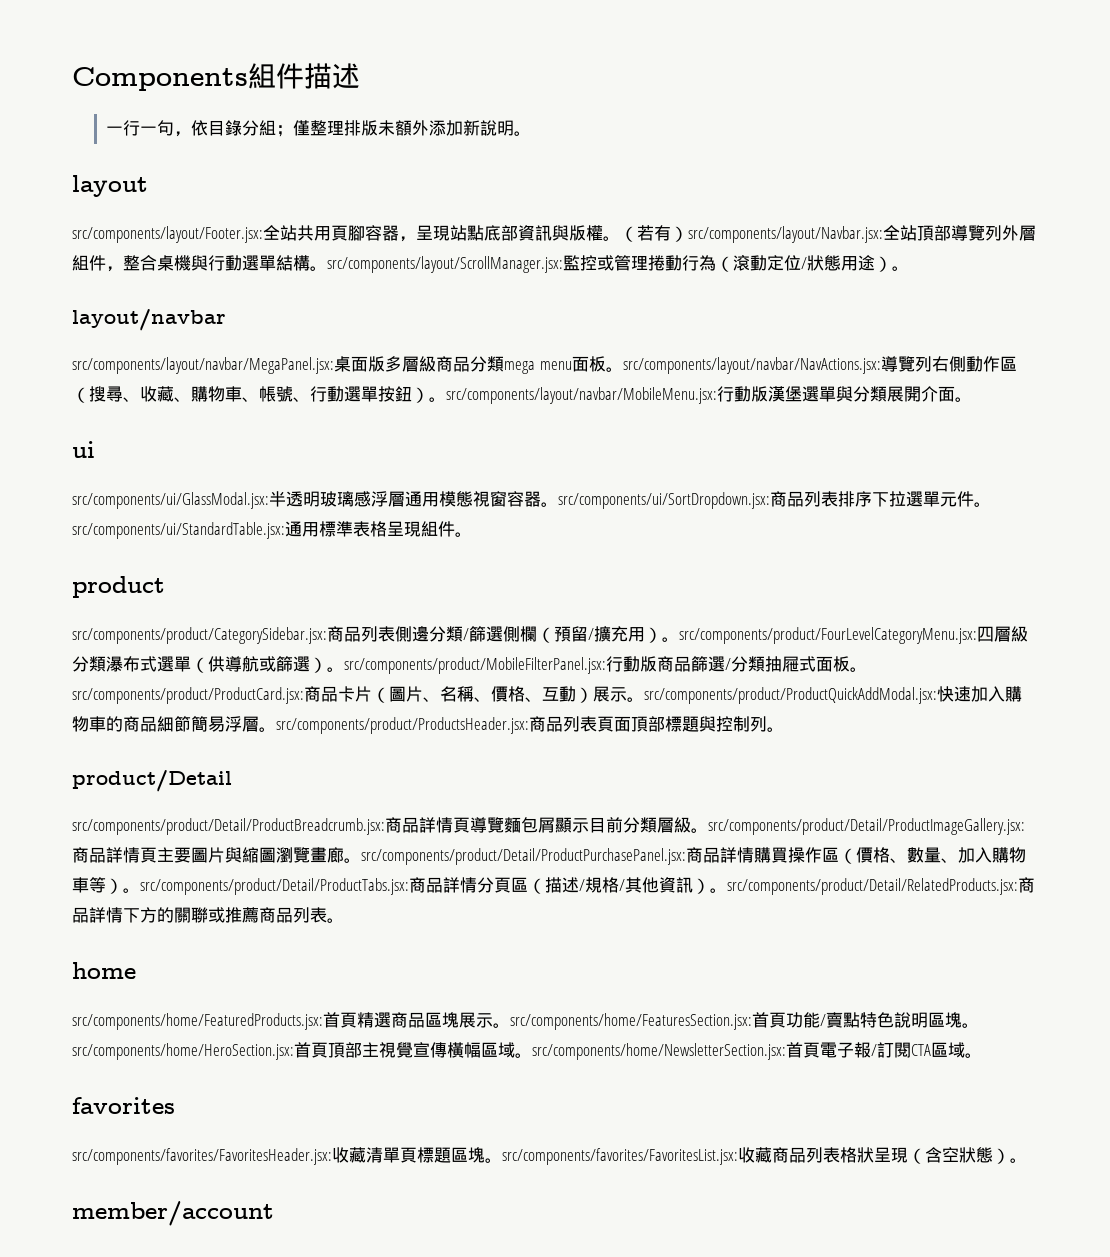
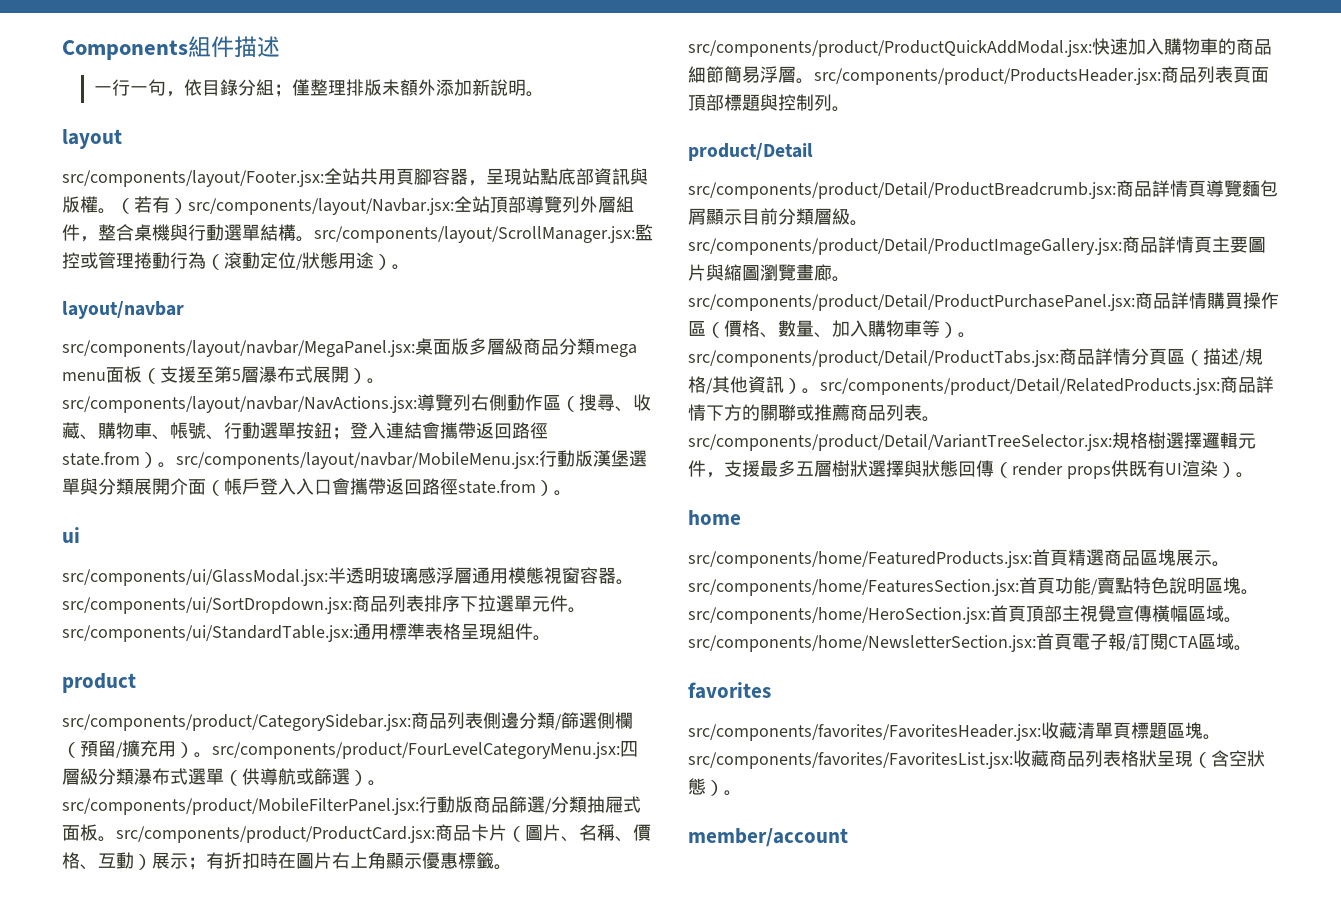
- src/components/layout/navbar/MegaPanel.jsx:桌面版多層級商品分類mega menu面板。src/components/layout/navbar/NavActions.jsx:導覽列右側動作區（搜尋、收藏、購物車、帳號、行動選單按鈕）。src/components/layout/navbar/MobileMenu.jsx:行動版漢堡選單與分類展開介面。
+ src/components/layout/navbar/MegaPanel.jsx:桌面版多層級商品分類mega menu面板（支援至第5層瀑布式展開）。src/components/layout/navbar/NavActions.jsx:導覽列右側動作區（搜尋、收藏、購物車、帳號、行動選單按鈕；登入連結會攜帶返回路徑state.from）。src/components/layout/navbar/MobileMenu.jsx:行動版漢堡選單與分類展開介面（帳戶登入入口會攜帶返回路徑state.from）。
- 商品卡片（圖片、名稱、價格、互動）展示。src/components/product/ProductQuickAddModal.jsx:
+ 商品卡片（圖片、名稱、價格、互動）展示；有折扣時在圖片右上角顯示優惠標籤。src/components/product/ProductQuickAddModal.jsx:
- src/components/product/Detail/ProductBreadcrumb.jsx:商品詳情頁導覽麵包屑顯示目前分類層級。src/components/product/Detail/ProductImageGallery.jsx:商品詳情頁主要圖片與縮圖瀏覽畫廊。src/components/product/Detail/ProductPurchasePanel.jsx:商品詳情購買操作區（價格、數量、加入購物車等）。src/components/product/Detail/ProductTabs.jsx:商品詳情分頁區（描述/規格/其他資訊）。src/components/product/Detail/RelatedProducts.jsx:商品詳情下方的關聯或推薦商品列表。
+ src/components/product/Detail/ProductBreadcrumb.jsx:商品詳情頁導覽麵包屑顯示目前分類層級。src/components/product/Detail/ProductImageGallery.jsx:商品詳情頁主要圖片與縮圖瀏覽畫廊。src/components/product/Detail/ProductPurchasePanel.jsx:商品詳情購買操作區（價格、數量、加入購物車等）。src/components/product/Detail/ProductTabs.jsx:商品詳情分頁區（描述/規格/其他資訊）。src/components/product/Detail/RelatedProducts.jsx:商品詳情下方的關聯或推薦商品列表。src/components/product/Detail/VariantTreeSelector.jsx:規格樹選擇邏輯元件，支援最多五層樹狀選擇與狀態回傳（render props供既有UI渲染）。

